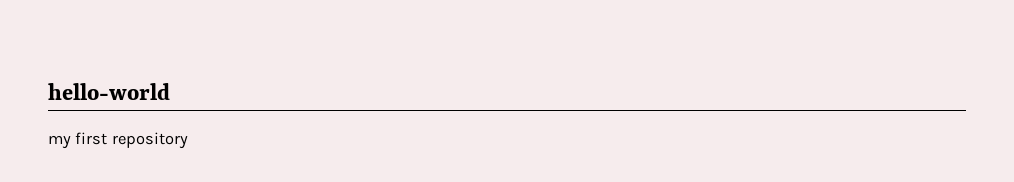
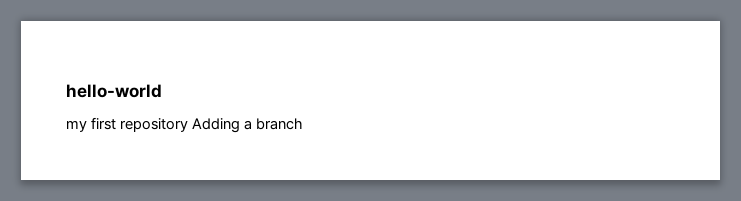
- my first repository
+ my first repository Adding a branch

